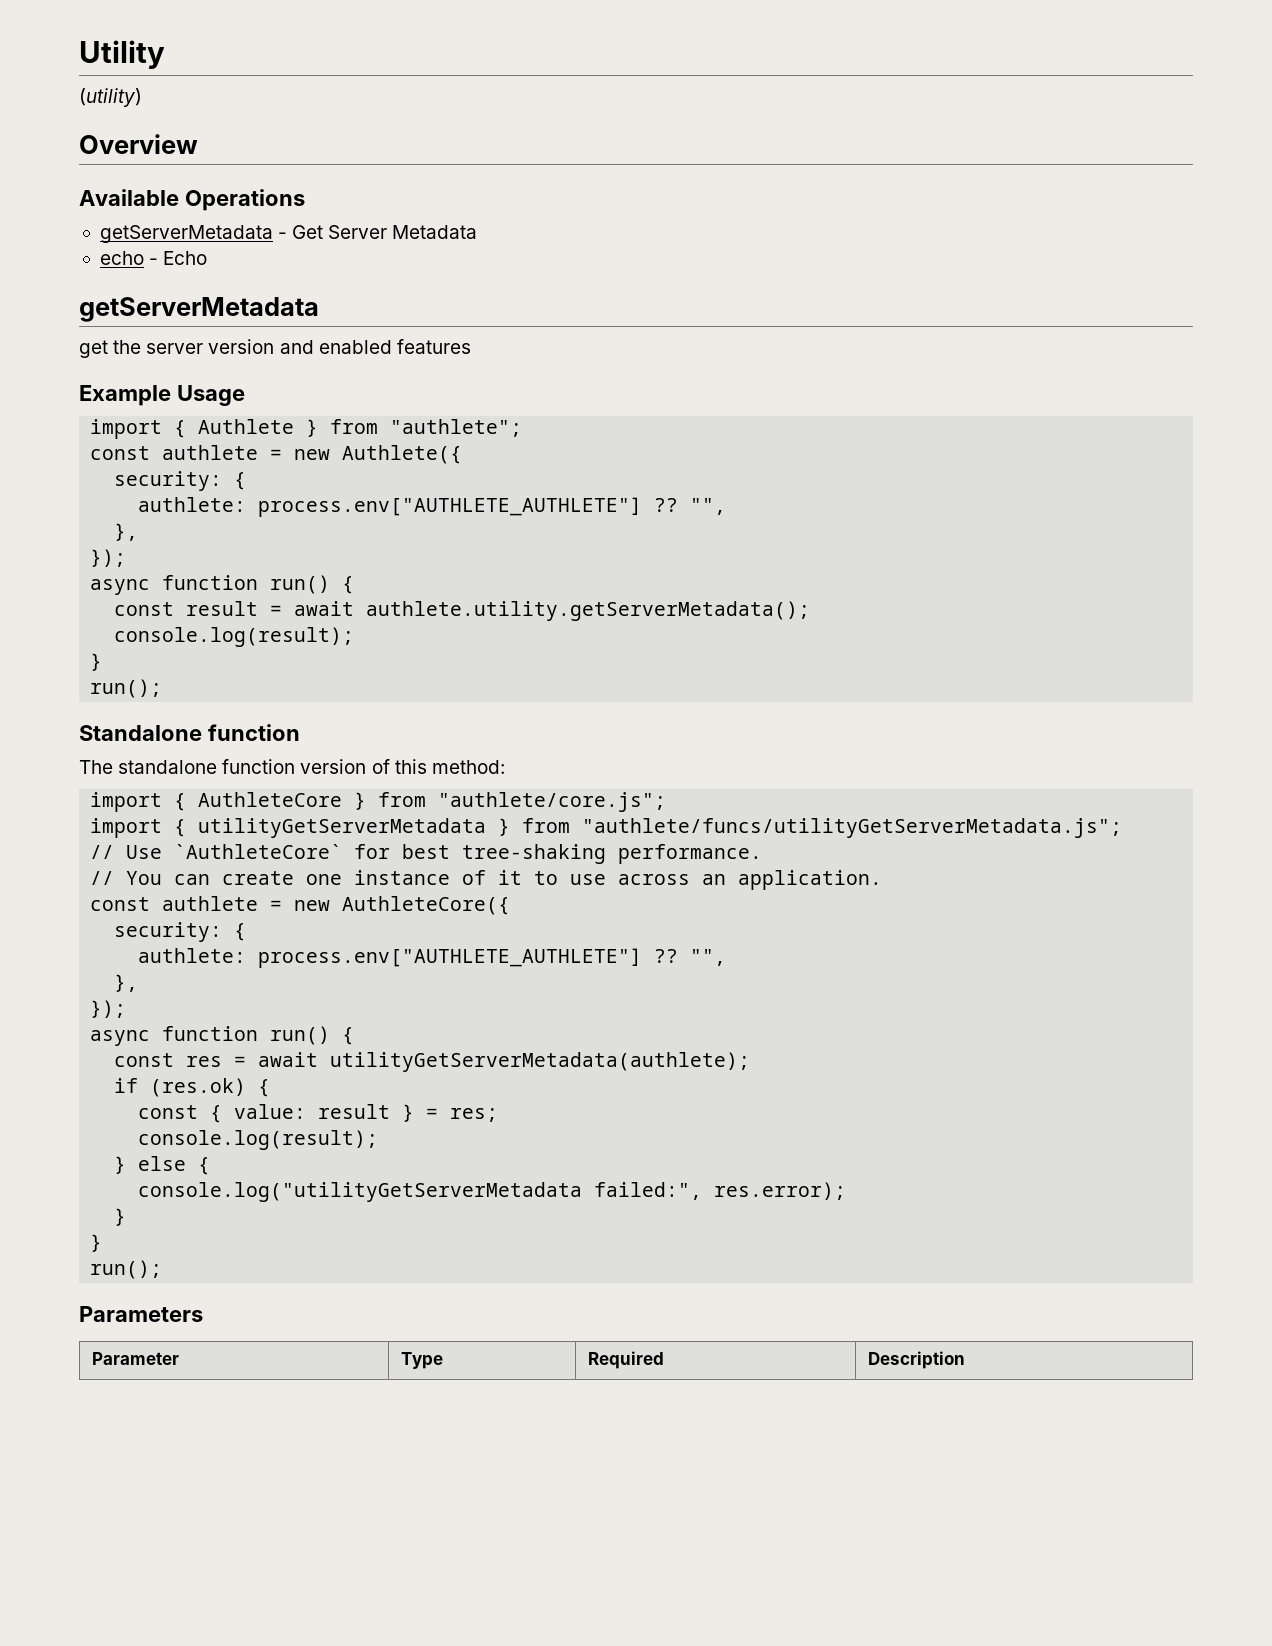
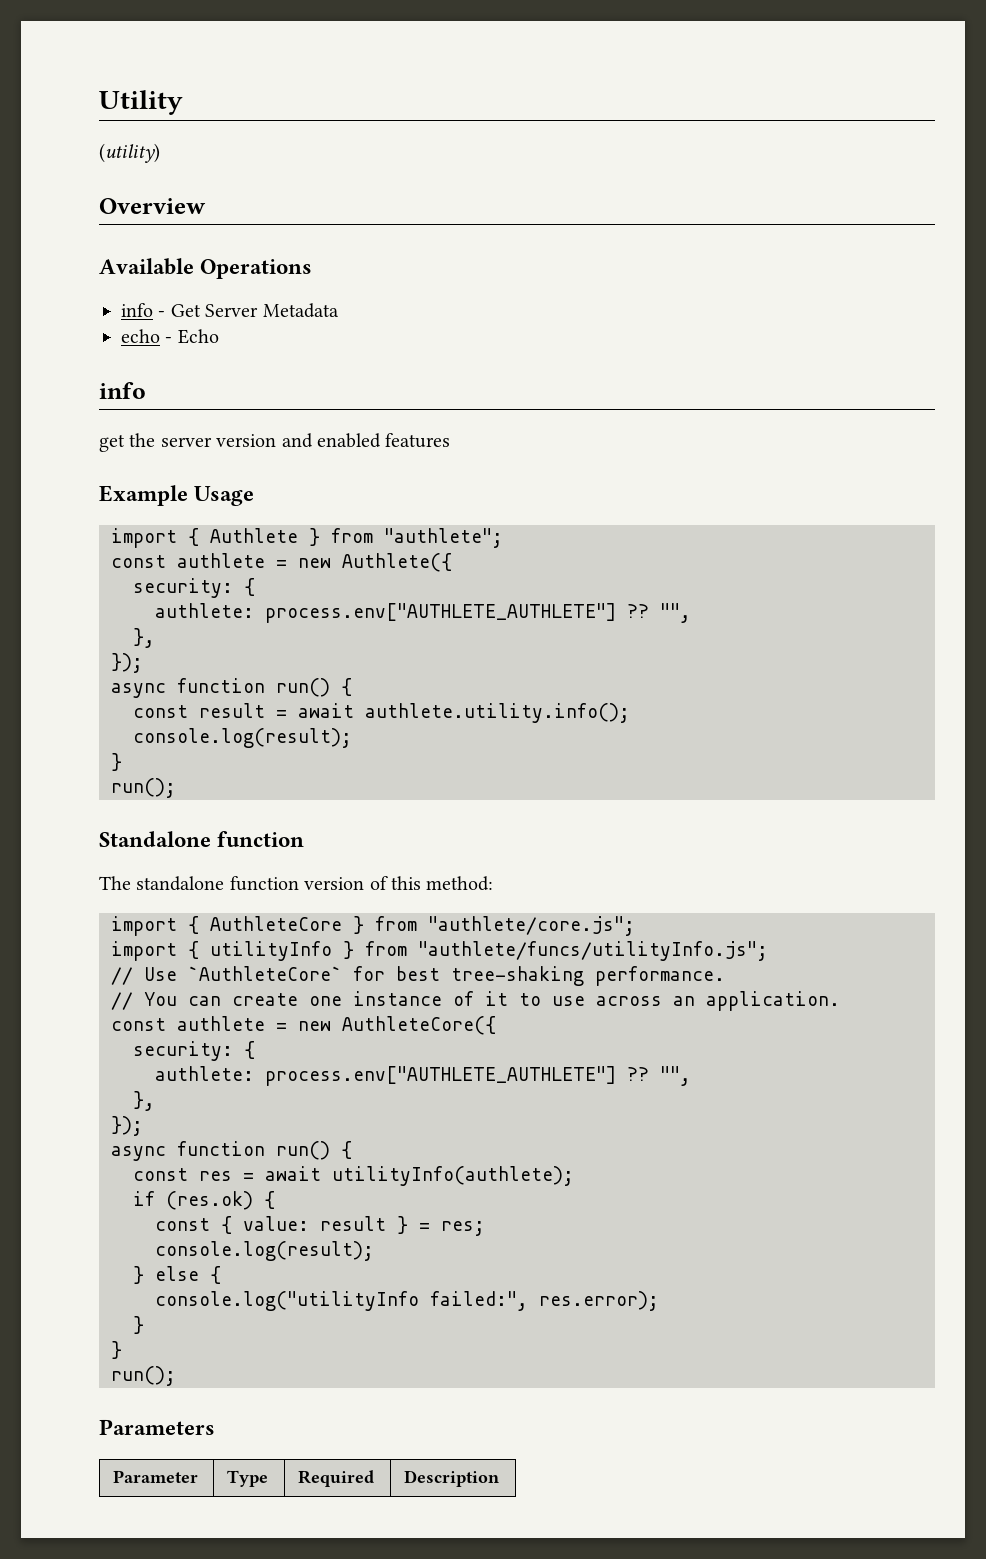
- getServerMetadata - Get Server Metadata
+ info - Get Server Metadata
  echo - Echo
- getServerMetadata
+ info
- const result = await authlete.utility.getServerMetadata();
+ const result = await authlete.utility.info();
- import { utilityGetServerMetadata } from "authlete/funcs/utilityGetServerMetadata.js";
+ import { utilityInfo } from "authlete/funcs/utilityInfo.js";
- const res = await utilityGetServerMetadata(authlete);
+ const res = await utilityInfo(authlete);
- console.log("utilityGetServerMetadata failed:", res.error);
+ console.log("utilityInfo failed:", res.error);

